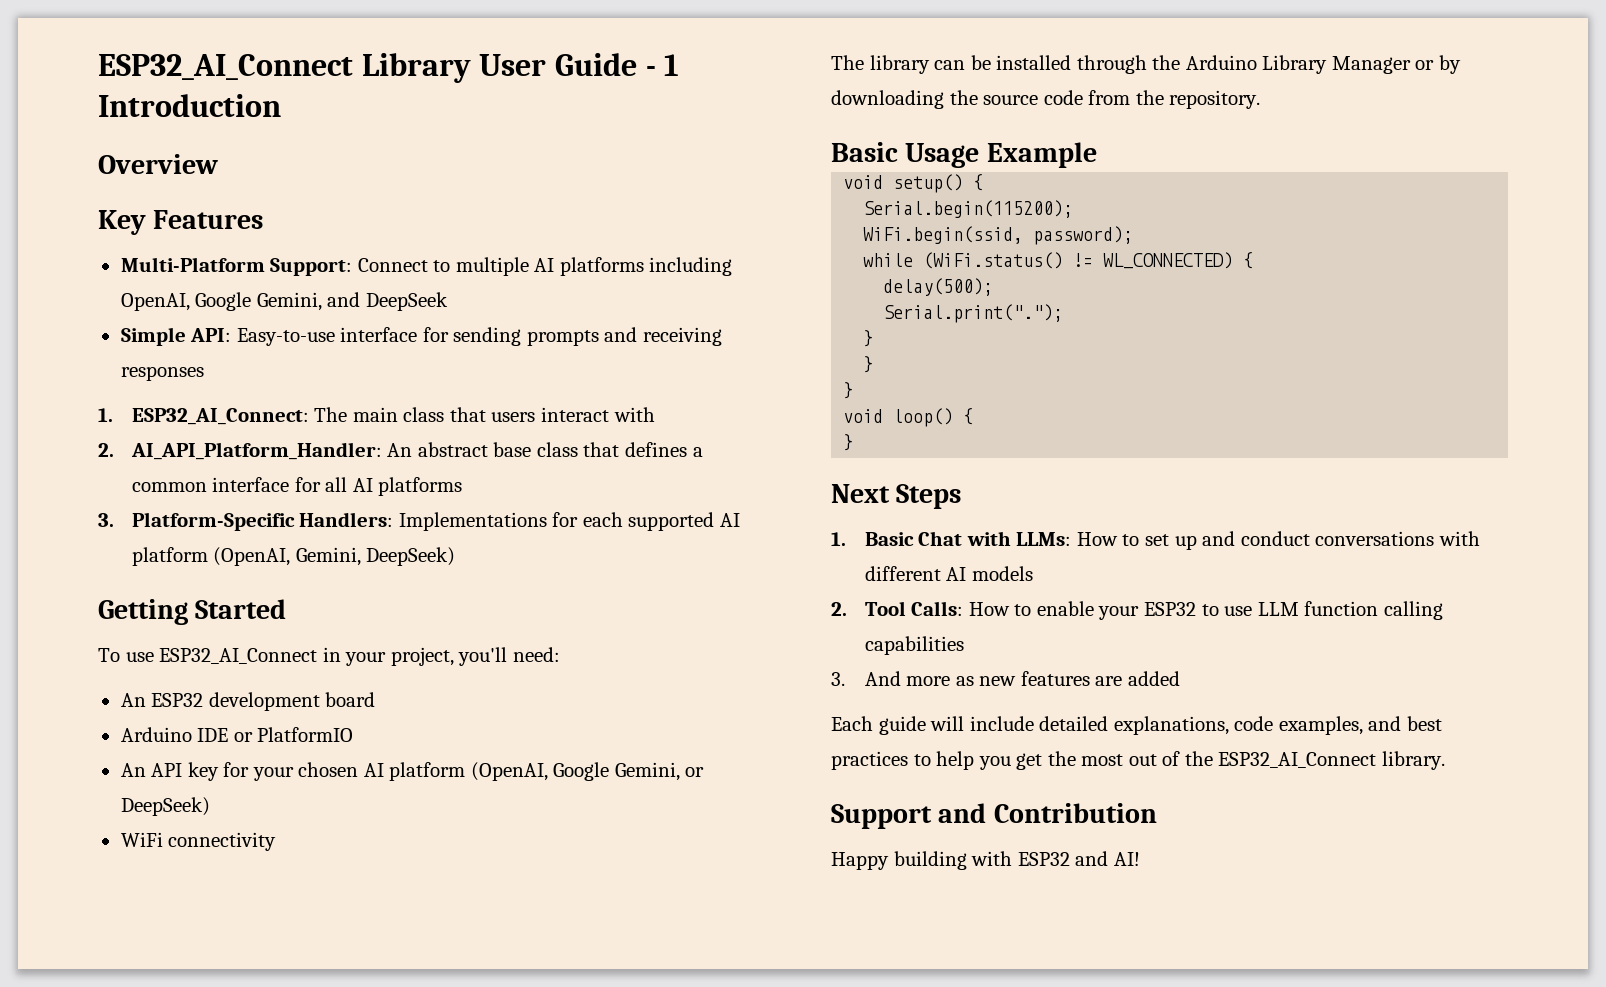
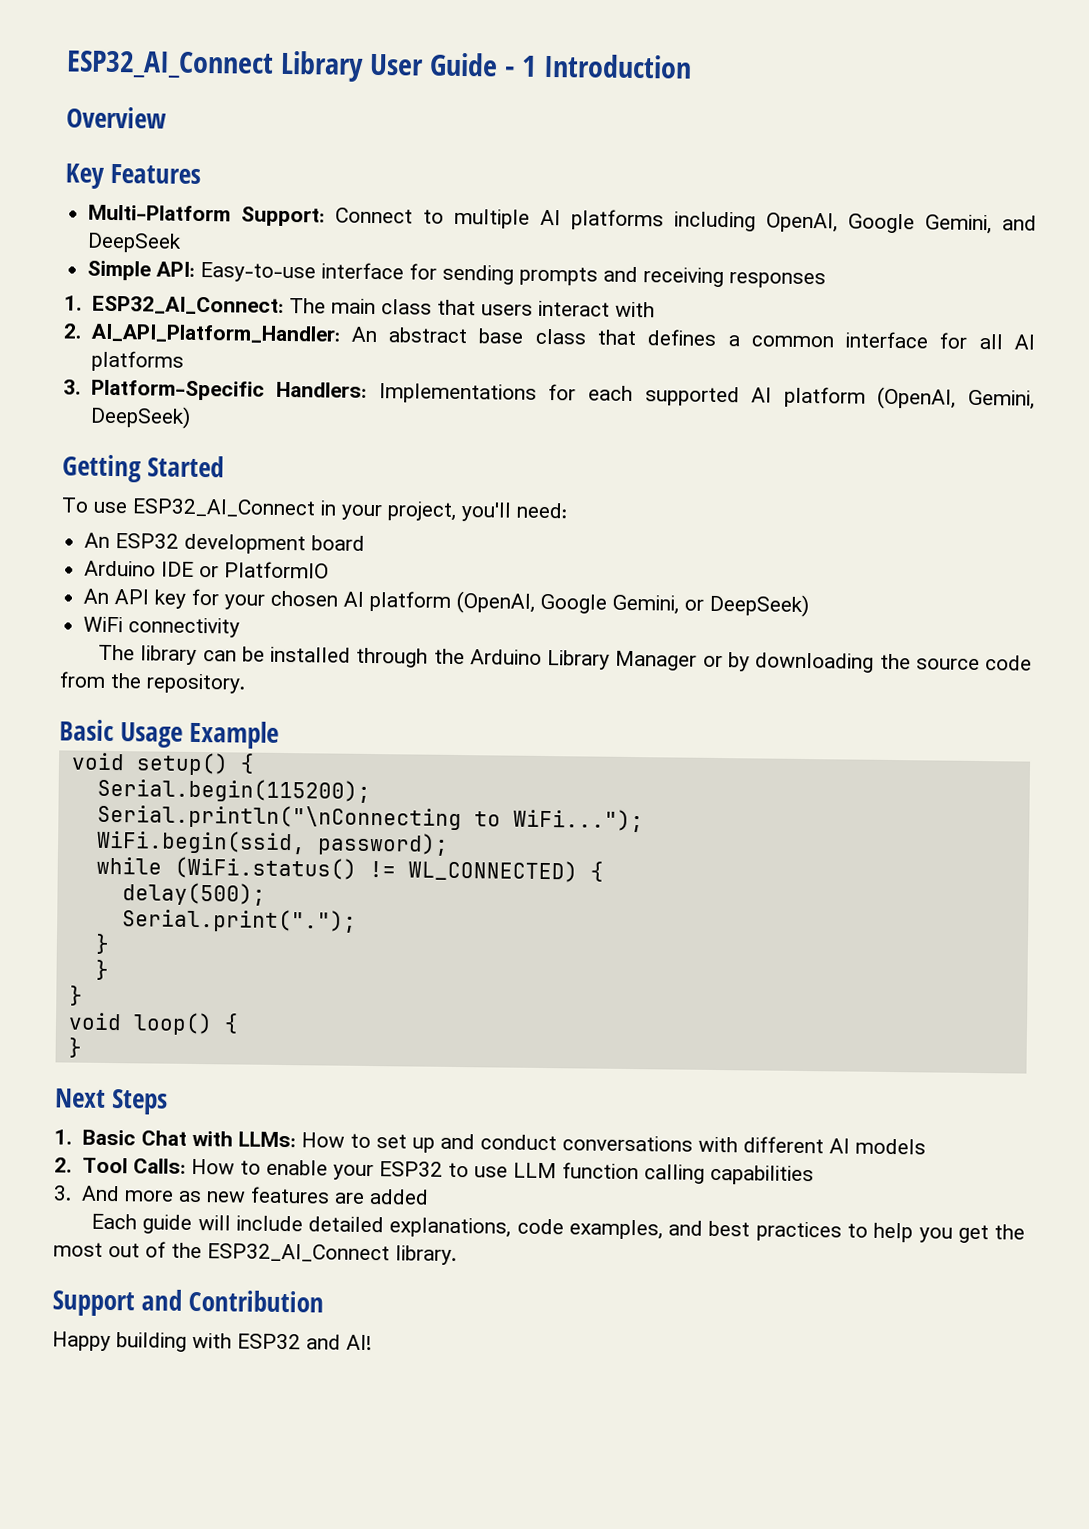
+ Serial.println("\nConnecting to WiFi...");

